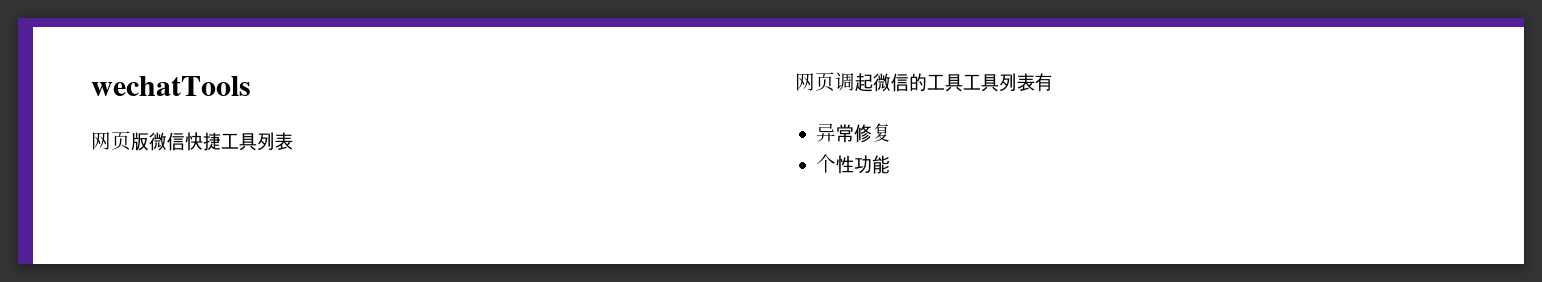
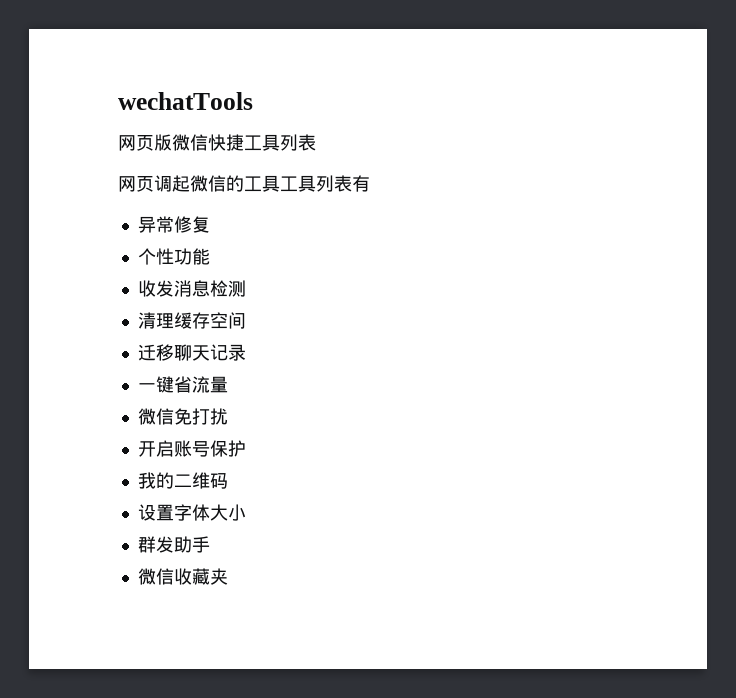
+ 收发消息检测
+ 清理缓存空间
+ 迁移聊天记录
+ 一键省流量
+ 微信免打扰
+ 开启账号保护
+ 我的二维码
+ 设置字体大小
+ 群发助手
+ 微信收藏夹

